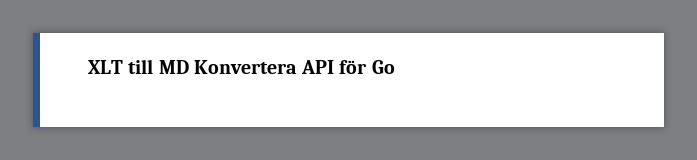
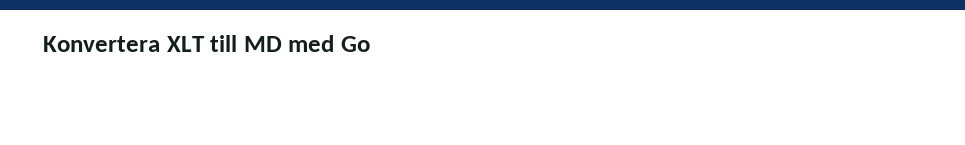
- XLT till MD Konvertera API för Go
+ Konvertera XLT till MD med Go

